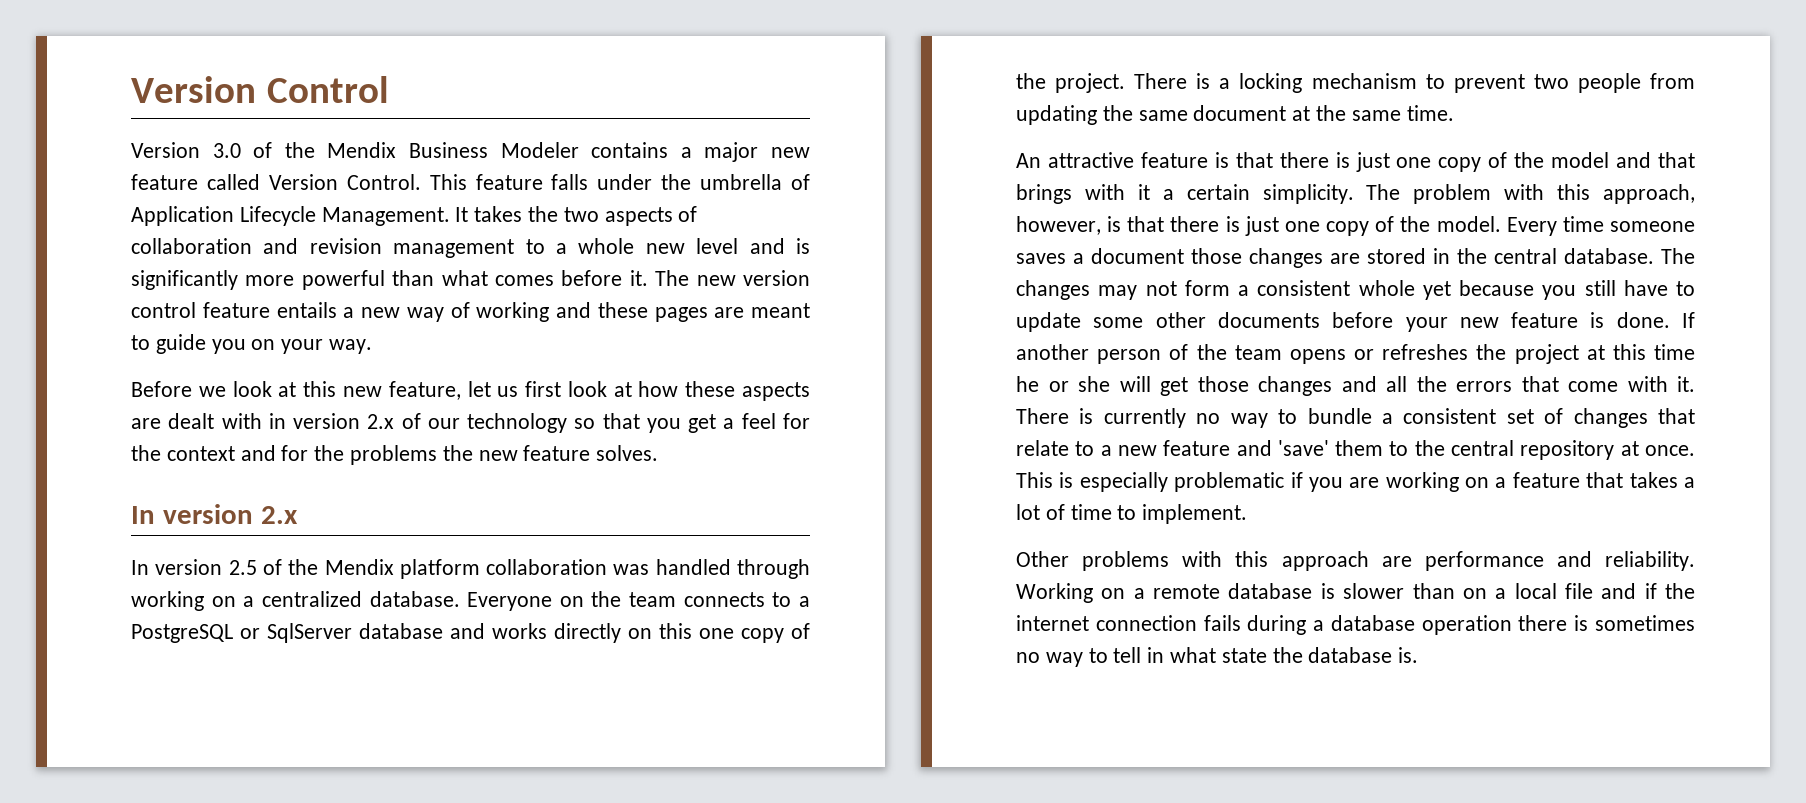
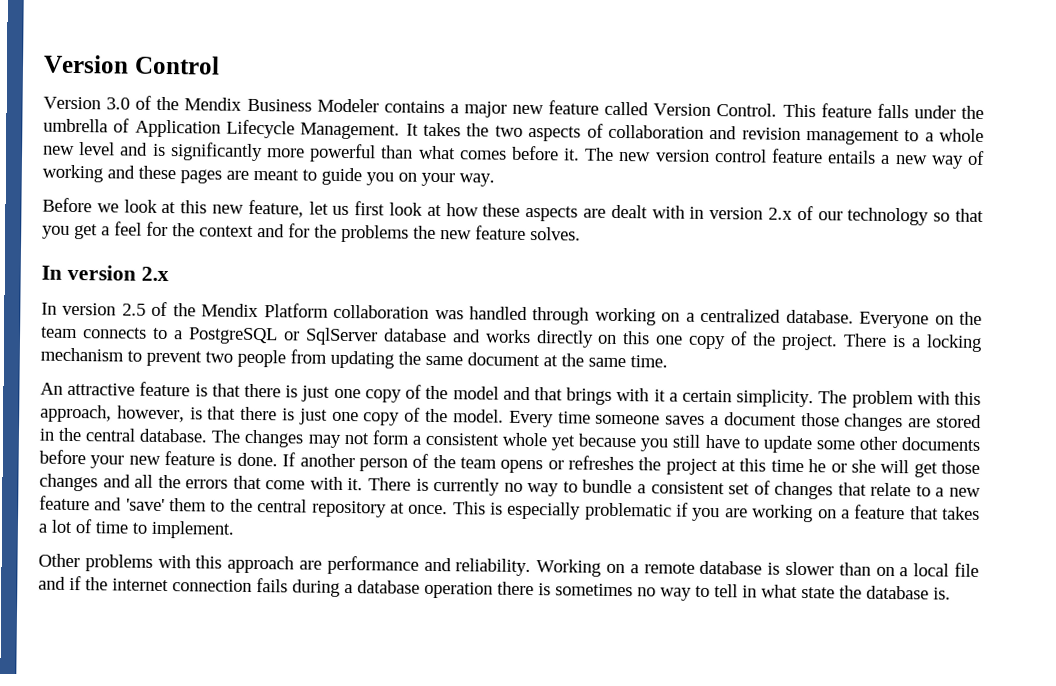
- In version 2.5 of the Mendix platform collaboration was handled through working on a centralized database.
+ In version 2.5 of the Mendix Platform collaboration was handled through working on a centralized database.

